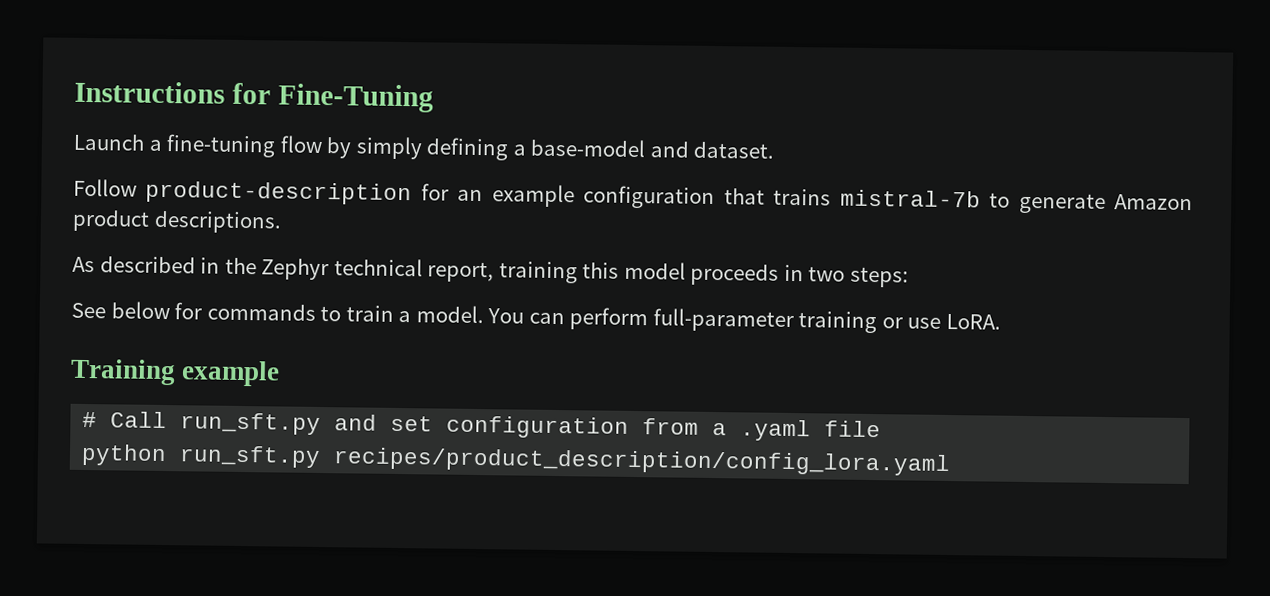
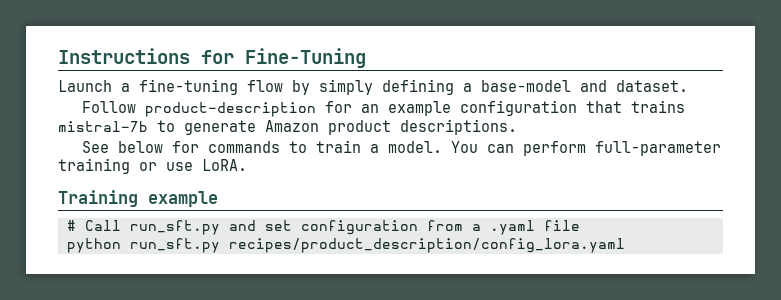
- As described in the Zephyr technical report, training this model proceeds in two steps:

